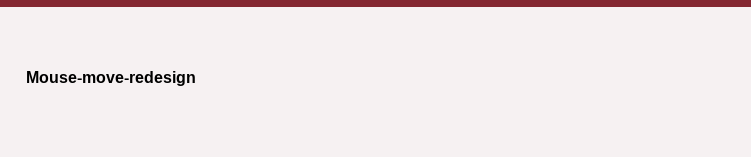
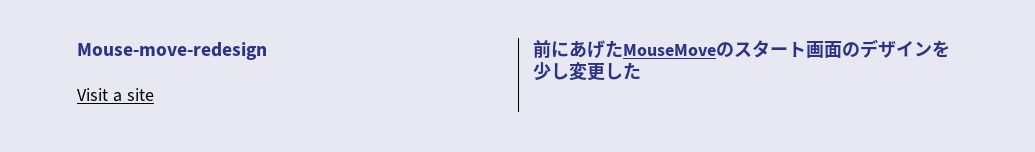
+ Visit a site
+ 前にあげたMouseMoveのスタート画面のデザインを少し変更した

